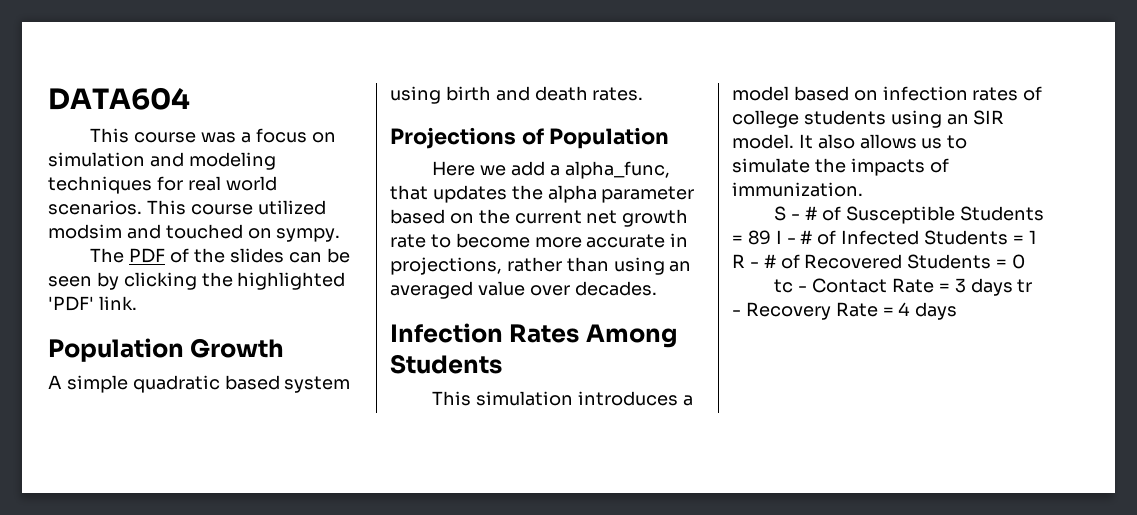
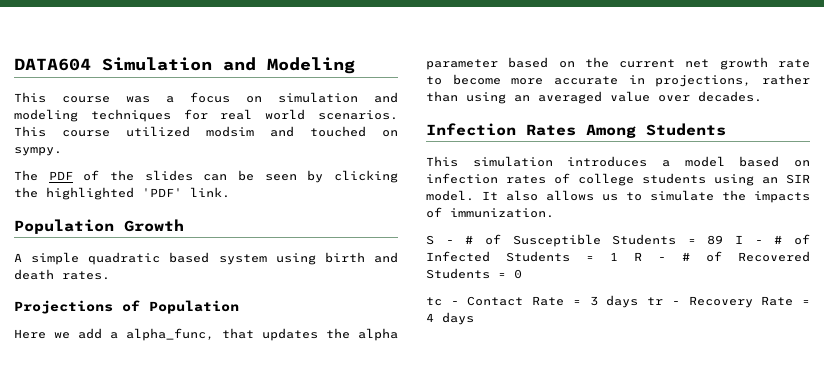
- DATA604
+ DATA604 Simulation and Modeling

